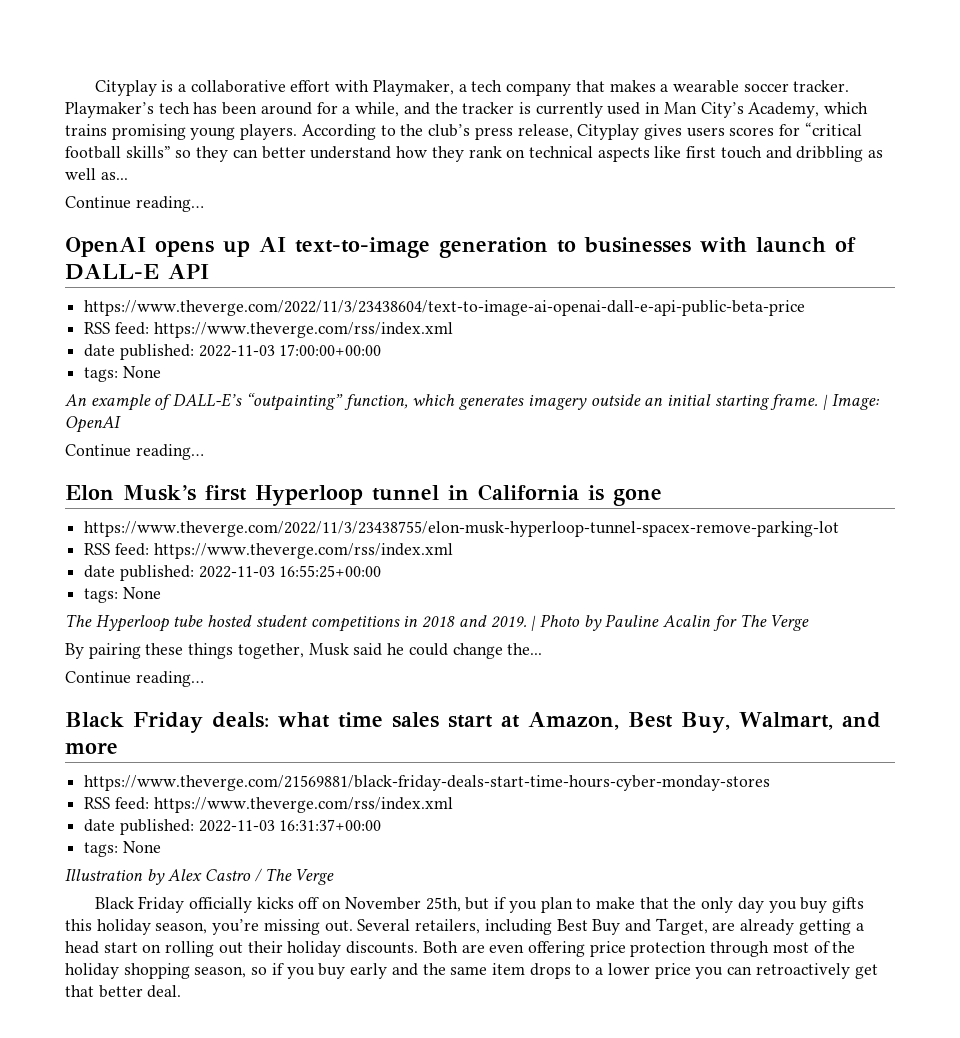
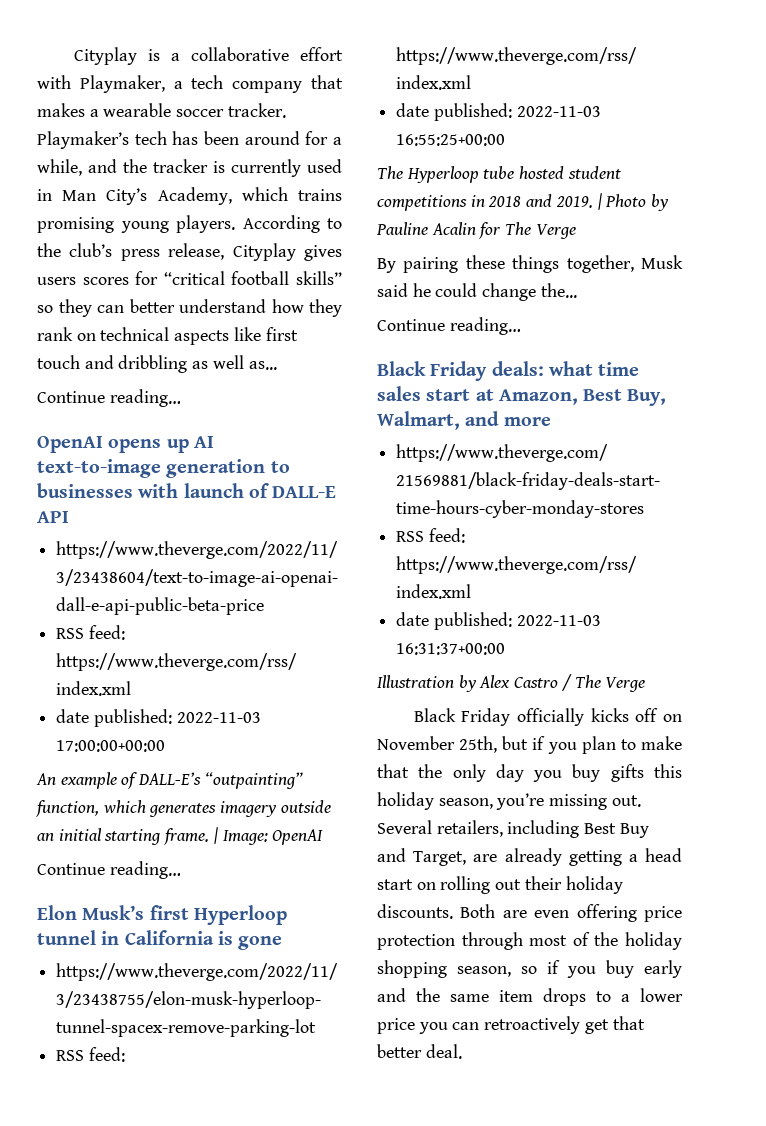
  date published: 2022-11-03 17:00:00+00:00
- tags: None
  date published: 2022-11-03 16:55:25+00:00
- tags: None
  date published: 2022-11-03 16:31:37+00:00
- tags: None

